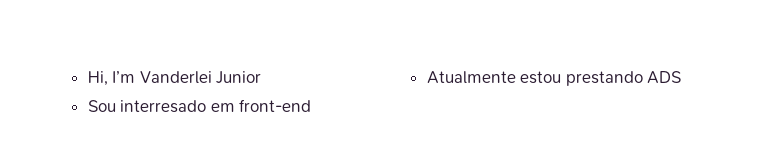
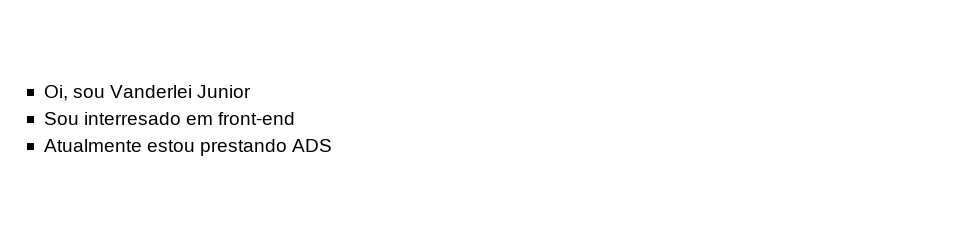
- Hi, I’m Vanderlei Junior
+ Oi, sou Vanderlei Junior

